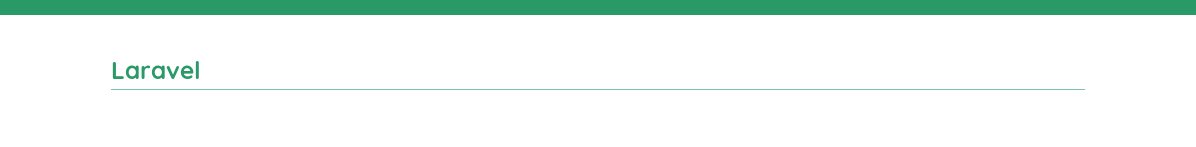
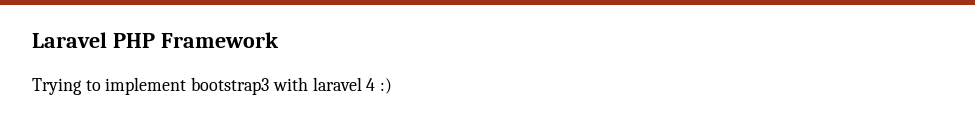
- Laravel
+ Laravel PHP Framework
+ Trying to implement bootstrap3 with laravel 4 :)

